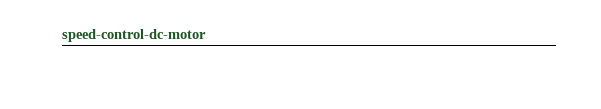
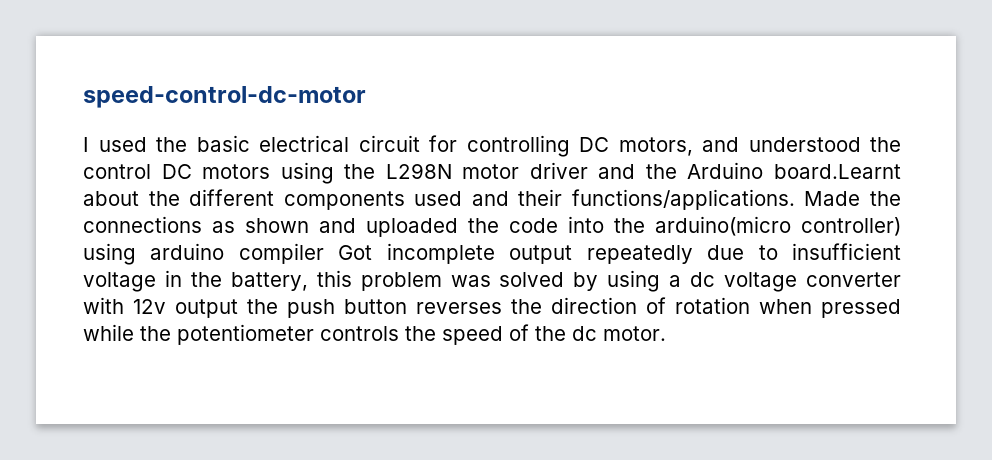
+ I used the basic electrical circuit for controlling DC motors, and understood the control DC motors using the L298N motor driver and the Arduino board.Learnt about the different components used and their functions/applications. Made the connections as shown and uploaded the code into the arduino(micro controller) using arduino compiler Got incomplete output repeatedly due to insufficient voltage in the battery, this problem was solved by using a dc voltage converter with 12v output the push button reverses the direction of rotation when pressed while the potentiometer controls the speed of the dc motor.

